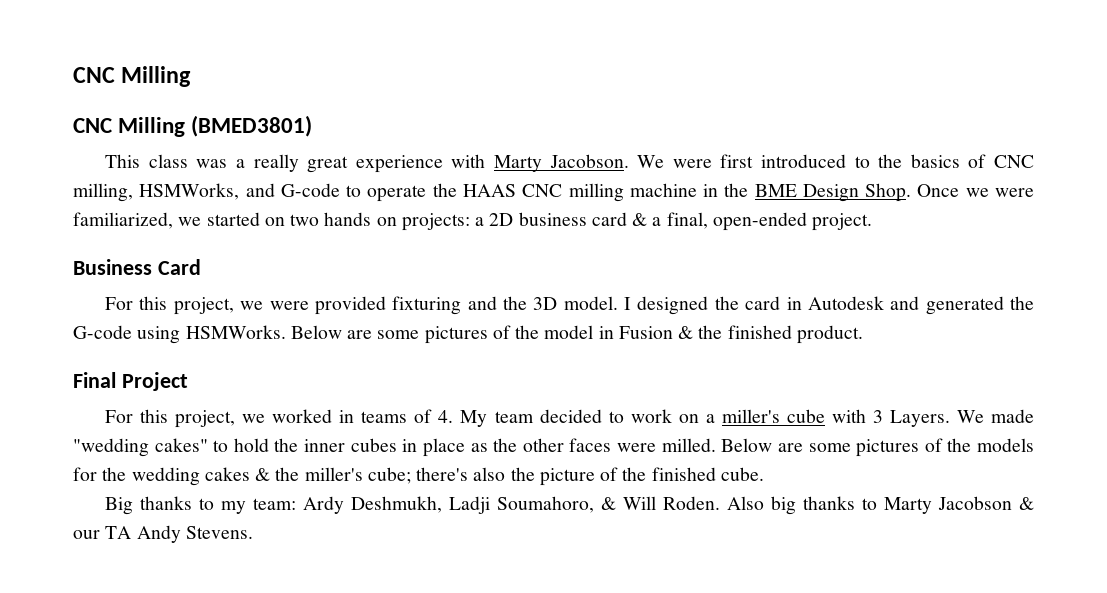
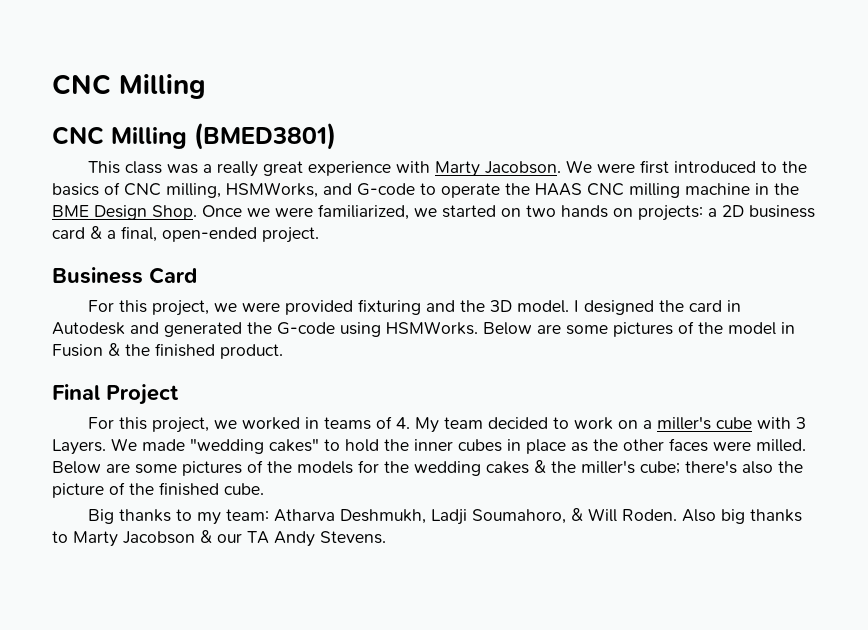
- Big thanks to my team: Ardy Deshmukh, Ladji Soumahoro, & Will Roden.
+ Big thanks to my team: Atharva Deshmukh, Ladji Soumahoro, & Will Roden.

